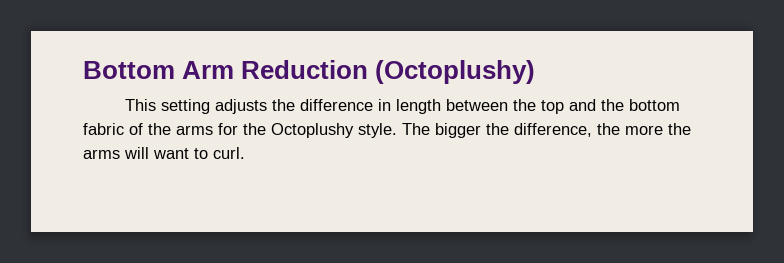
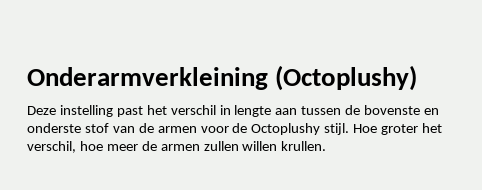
- Bottom Arm Reduction (Octoplushy)
- This setting adjusts the difference in length between the top and the bottom fabric of the arms for the Octoplushy style. The bigger the difference, the more the arms will want to curl.
+ Onderarmverkleining (Octoplushy)
+ Deze instelling past het verschil in lengte aan tussen de bovenste en onderste stof van de armen voor de Octoplushy stijl. Hoe groter het verschil, hoe meer de armen zullen willen krullen.

